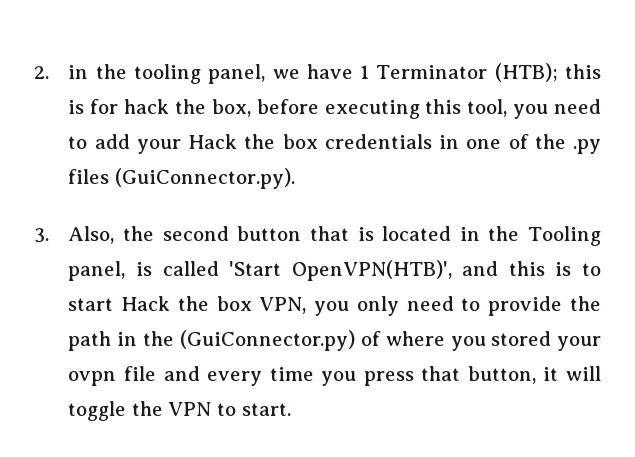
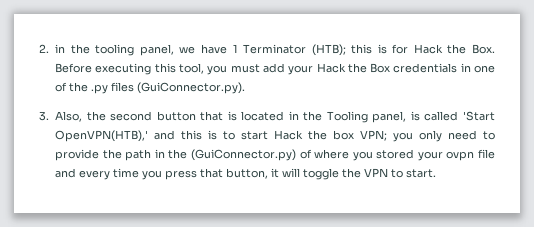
- 2. in the tooling panel, we have 1 Terminator (HTB); this is for hack the box, before executing this tool, you need to add your Hack the box credentials in one of the .py files (GuiConnector.py).
+ 2. in the tooling panel, we have 1 Terminator (HTB); this is for Hack the Box. Before executing this tool, you must add your Hack the Box credentials in one of the .py files (GuiConnector.py).
- 3. Also, the second button that is located in the Tooling panel, is called 'Start OpenVPN(HTB)', and this is to start Hack the box VPN, you only need to provide the path in the (GuiConnector.py) of where you stored your ovpn file and every time you press that button, it will toggle the VPN to start.
+ 3. Also, the second button that is located in the Tooling panel, is called 'Start OpenVPN(HTB),' and this is to start Hack the box VPN; you only need to provide the path in the (GuiConnector.py) of where you stored your ovpn file and every time you press that button, it will toggle the VPN to start.

